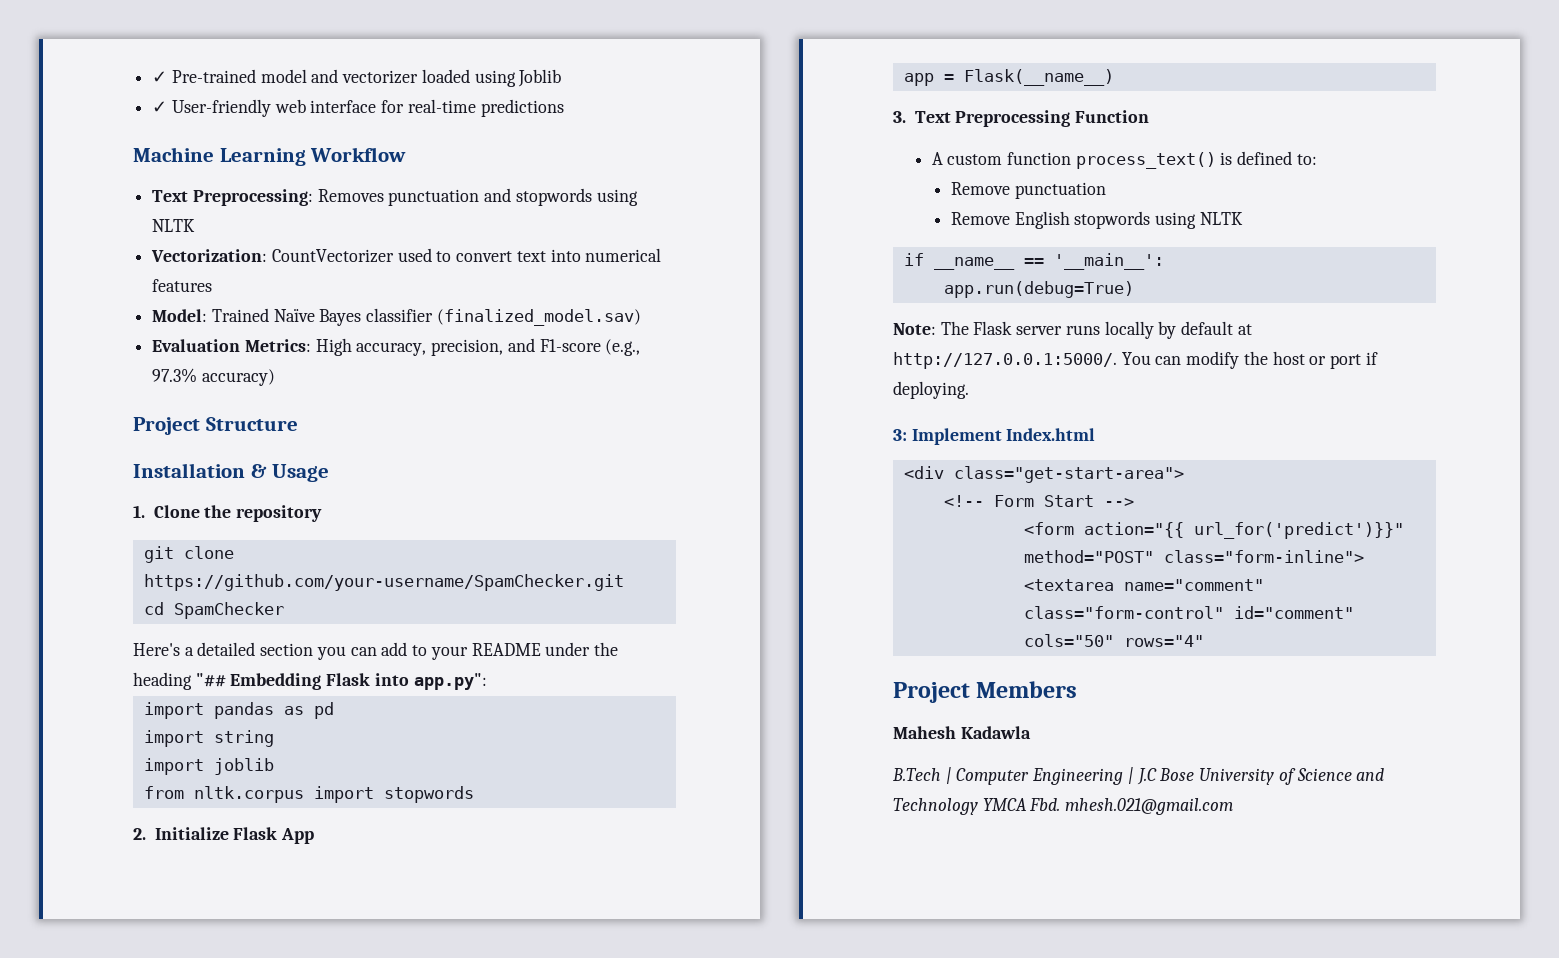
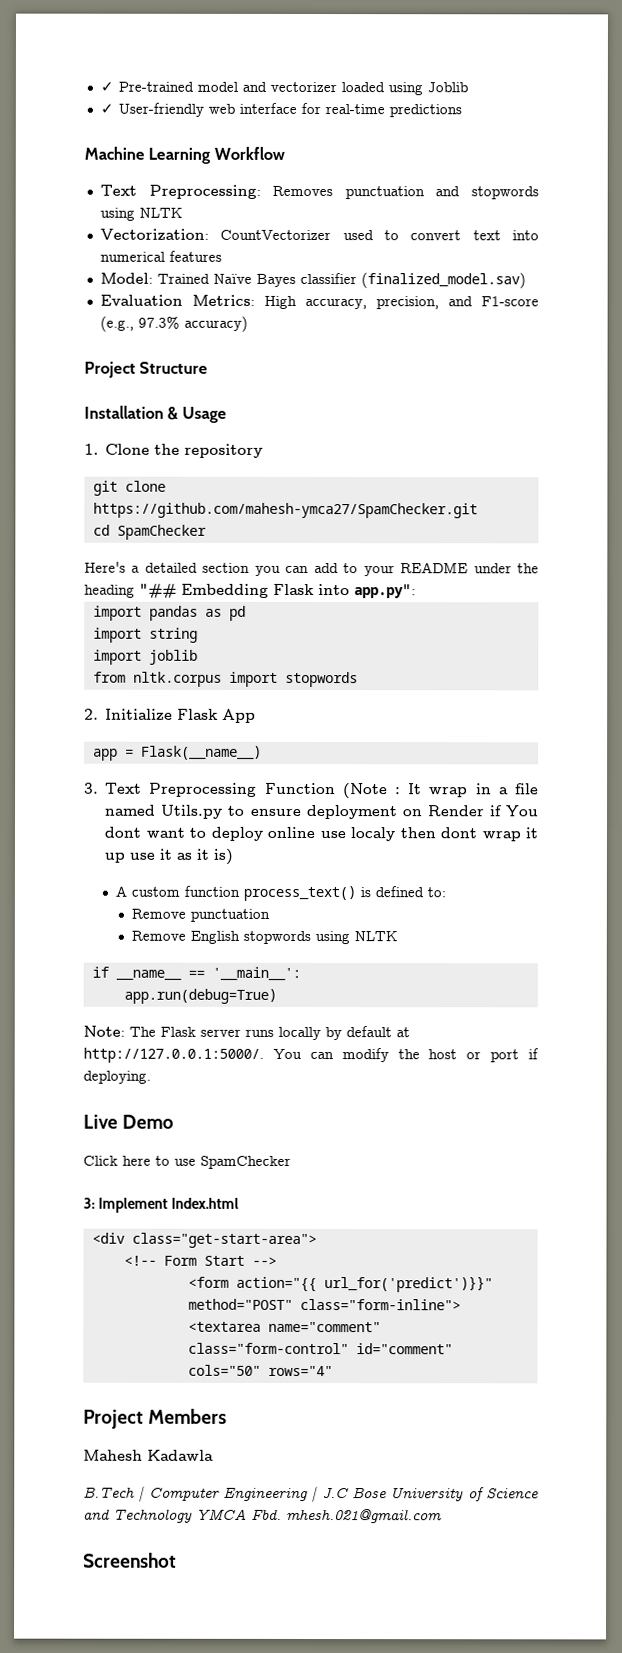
- git clone https://github.com/your-username/SpamChecker.git
+ git clone https://github.com/mahesh-ymca27/SpamChecker.git
- 3. Text Preprocessing Function
+ 3. Text Preprocessing Function (Note : It wrap in a file named Utils.py to ensure deployment on Render if You dont want to deploy online use localy then dont wrap it up use it as it is)
+ Live Demo
+ Click here to use SpamChecker
+ Screenshot

